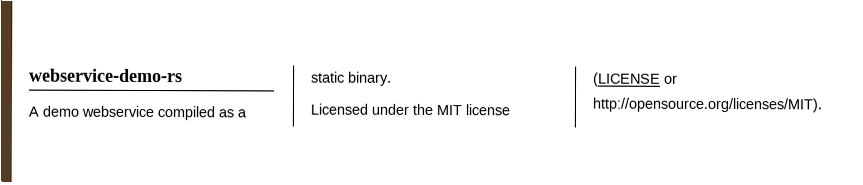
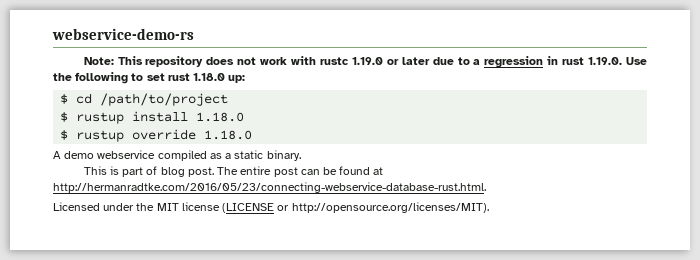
+ Note: This repository does not work with rustc 1.19.0 or later due to a regression in rust 1.19.0. Use the following to set rust 1.18.0 up:
+ $ cd /path/to/project
+ $ rustup install 1.18.0
+ $ rustup override 1.18.0
+ This is part of blog post. The entire post can be found at http://hermanradtke.com/2016/05/23/connecting-webservice-database-rust.html.

